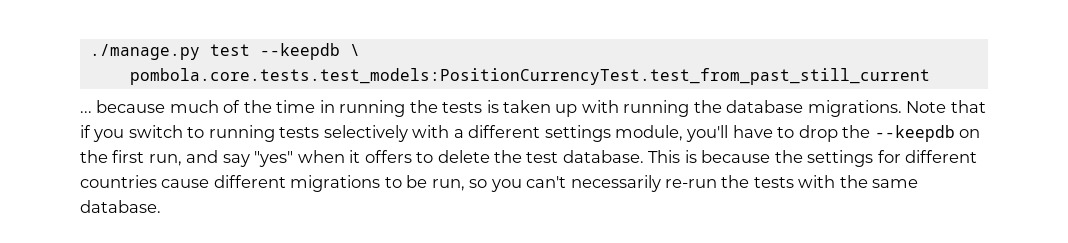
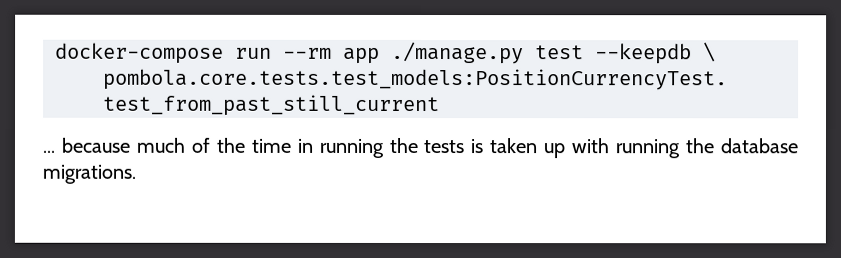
- ./manage.py test --keepdb \
+ docker-compose run --rm app ./manage.py test --keepdb \
- Note that if you switch to running tests selectively with a different settings module, you'll have to drop the --keepdb on the first run, and say "yes" when it offers to delete the test database. This is because the settings for different countries cause different migrations to be run, so you can't necessarily re-run the tests with the same database.

